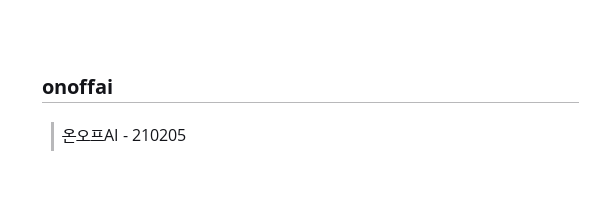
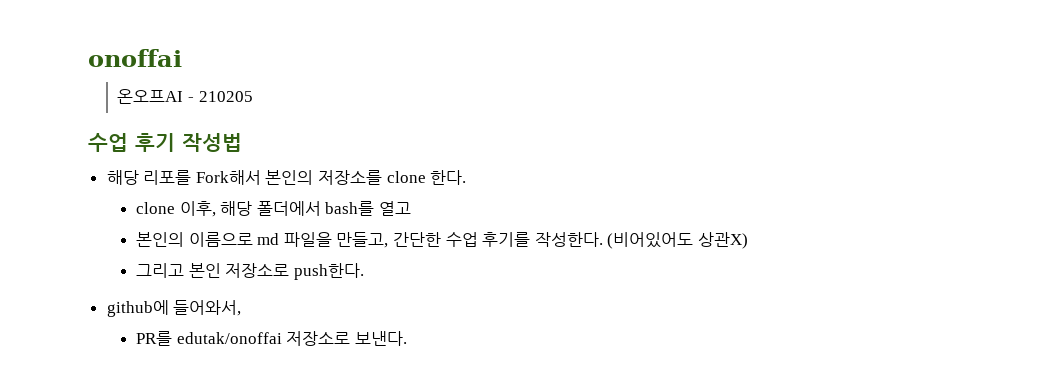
+ 수업 후기 작성법
+ 해당 리포를 Fork해서 본인의 저장소를 clone 한다.
+ clone 이후, 해당 폴더에서 bash를 열고
+ 본인의 이름으로 md 파일을 만들고, 간단한 수업 후기를 작성한다. (비어있어도 상관X)
+ 그리고 본인 저장소로 push한다.
+ github에 들어와서,
+ PR를 edutak/onoffai 저장소로 보낸다.

